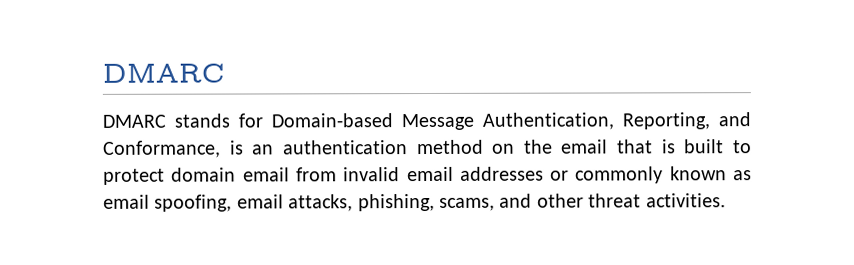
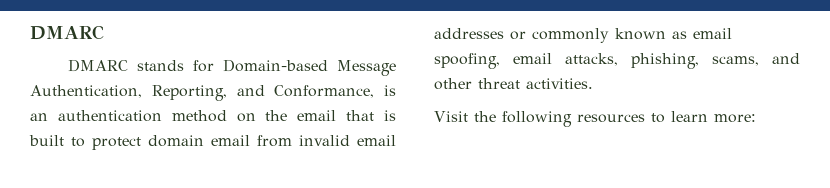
+ Visit the following resources to learn more:

